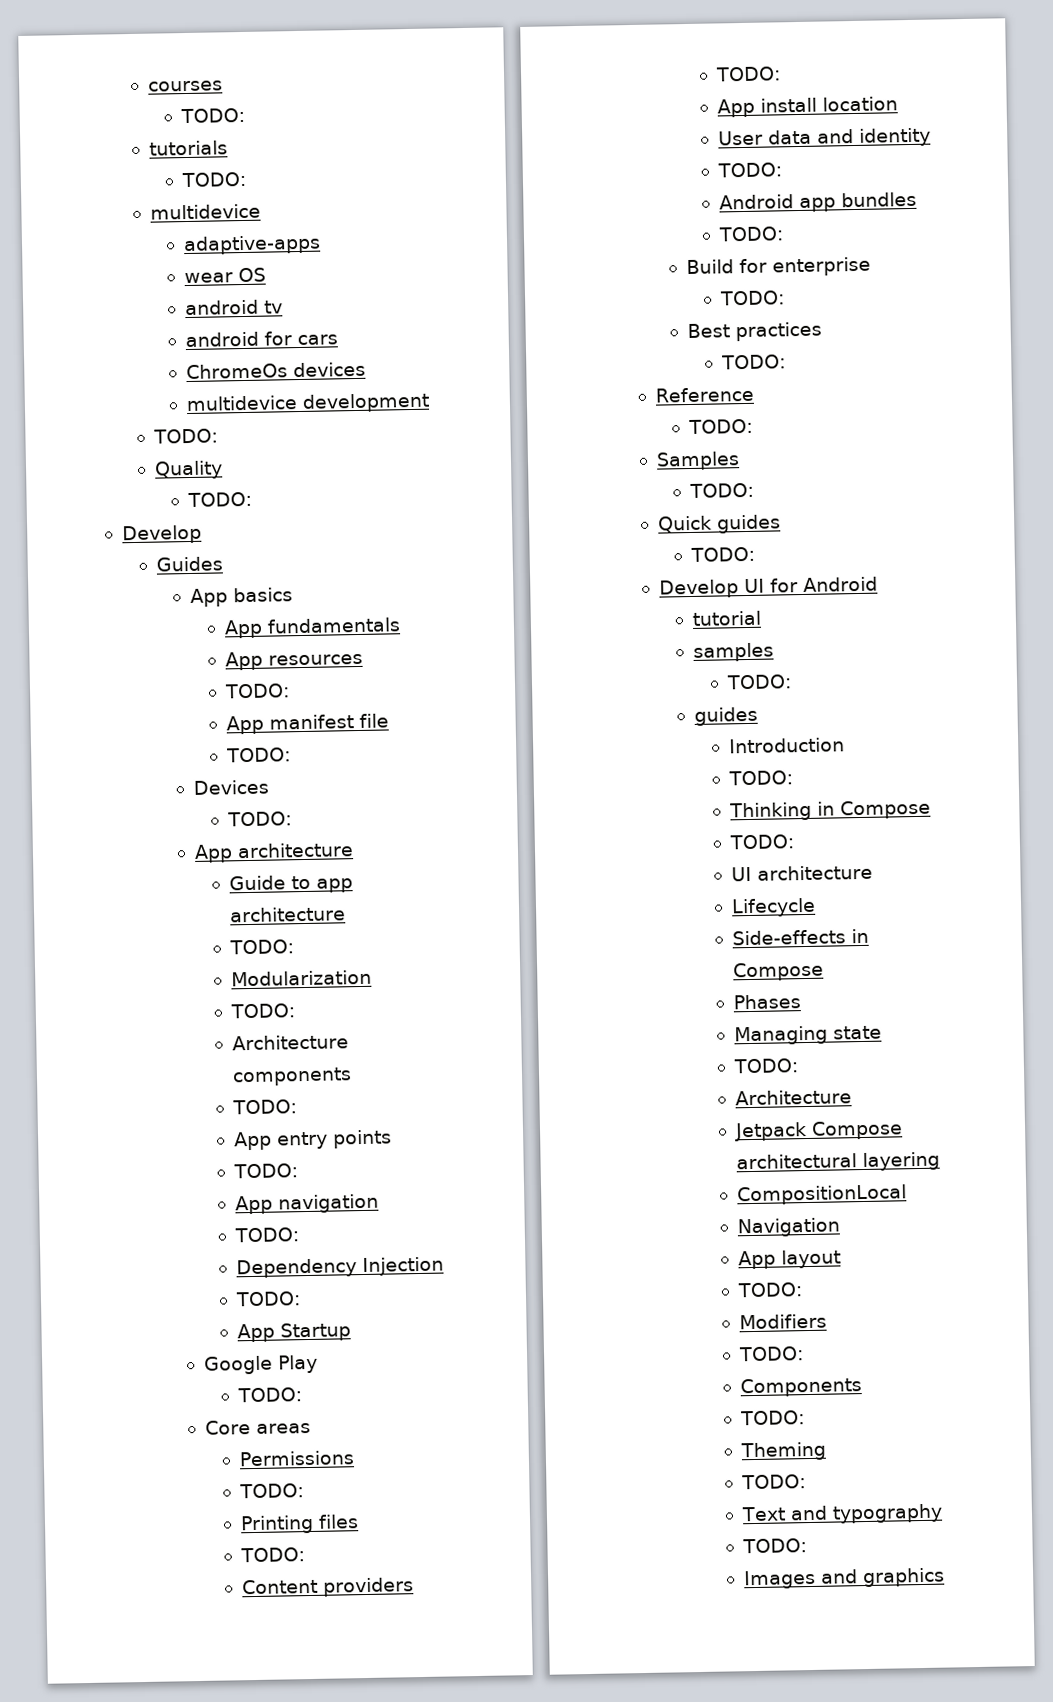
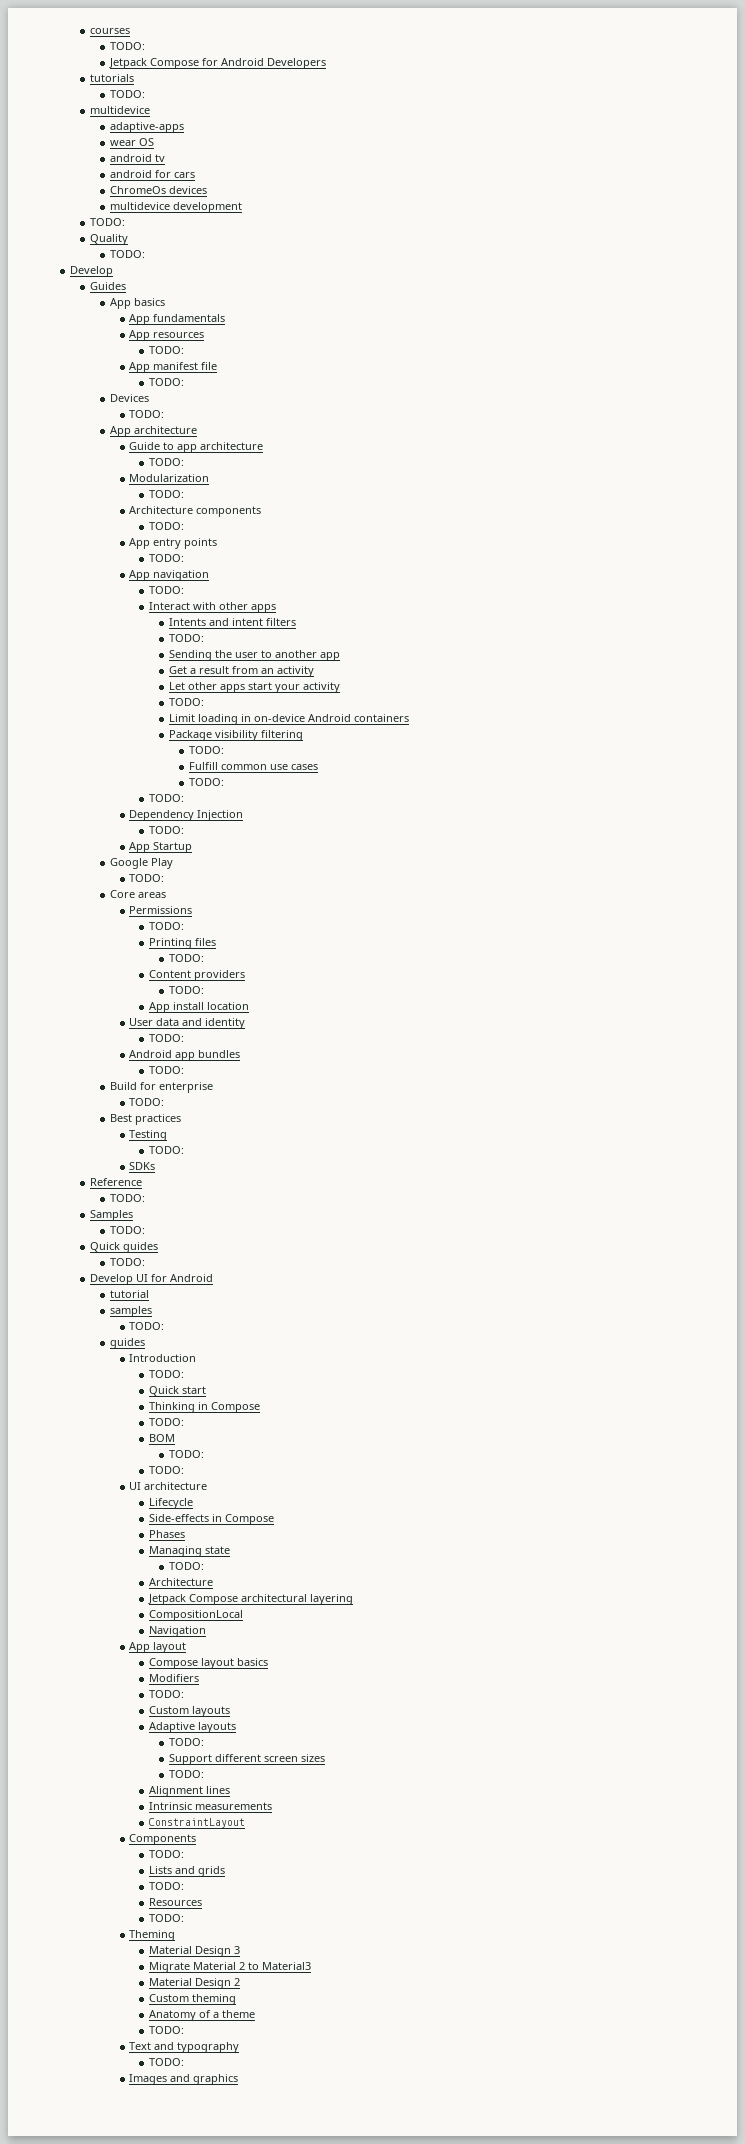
+ Jetpack Compose for Android Developers
+ Interact with other apps
+ Intents and intent filters
+ TODO:
+ Sending the user to another app
+ Get a result from an activity
+ Let other apps start your activity
+ TODO:
+ Limit loading in on-device Android containers
+ Package visibility filtering
+ TODO:
+ Fulfill common use cases
+ TODO:
+ TODO:
  Best practices
+ Testing
  TODO:
+ SDKs
+ Quick start
+ BOM
+ TODO:
+ TODO:
  App layout
- TODO:
+ Compose layout basics
+ Custom layouts
+ Adaptive layouts
+ TODO:
+ Support different screen sizes
+ TODO:
+ Alignment lines
+ Intrinsic measurements
+ ConstraintLayout
  Components
  TODO:
+ Lists and grids
+ TODO:
+ Resources
+ TODO:
  Theming
+ Material Design 3
+ Migrate Material 2 to Material3
+ Material Design 2
+ Custom theming
+ Anatomy of a theme

